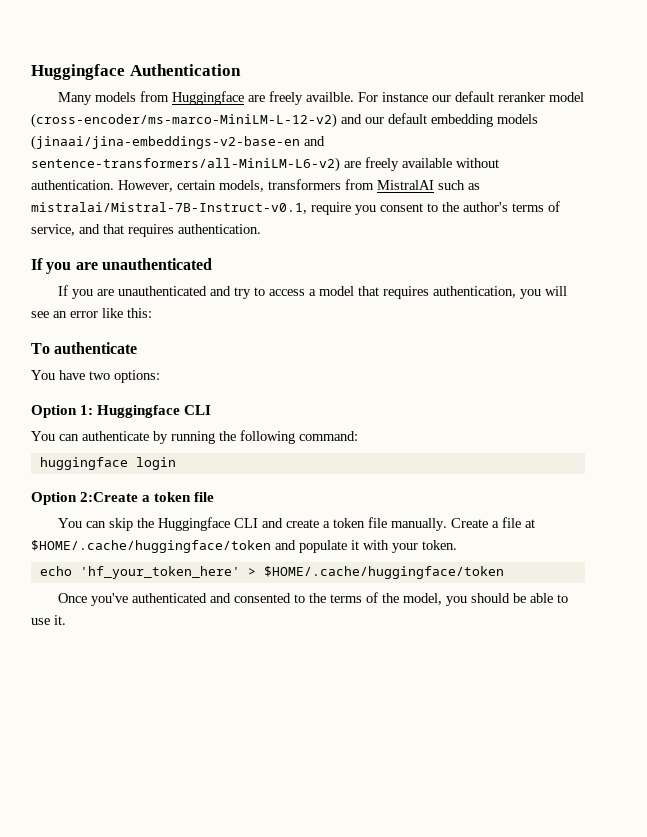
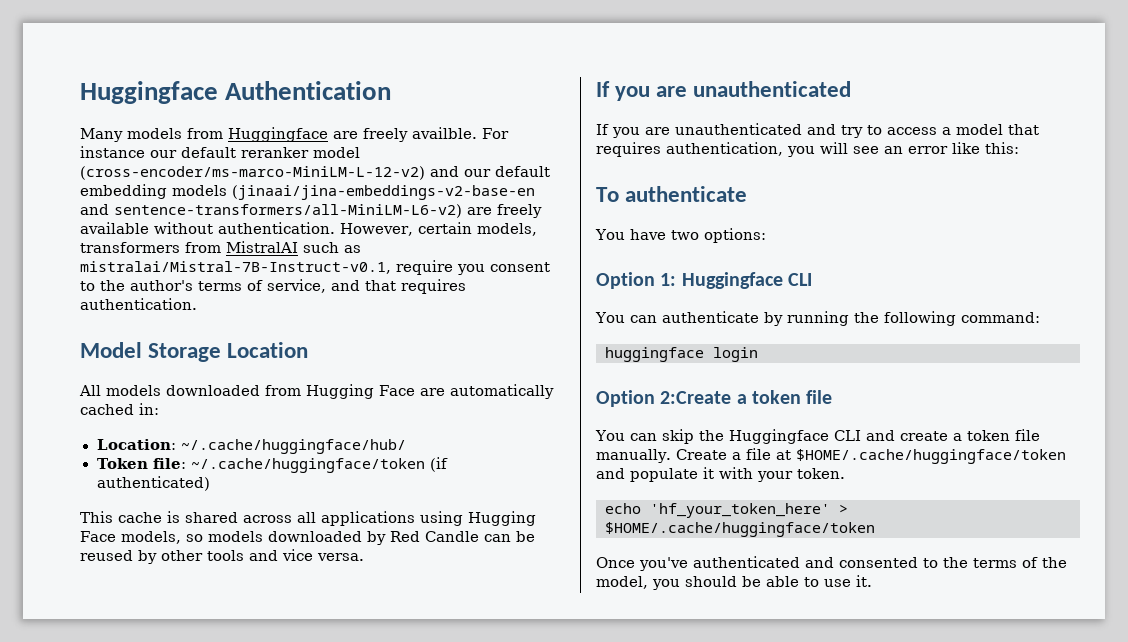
+ Model Storage Location
+ All models downloaded from Hugging Face are automatically cached in:
+ Location: ~/.cache/huggingface/hub/
+ Token file: ~/.cache/huggingface/token (if authenticated)
+ This cache is shared across all applications using Hugging Face models, so models downloaded by Red Candle can be reused by other tools and vice versa.

